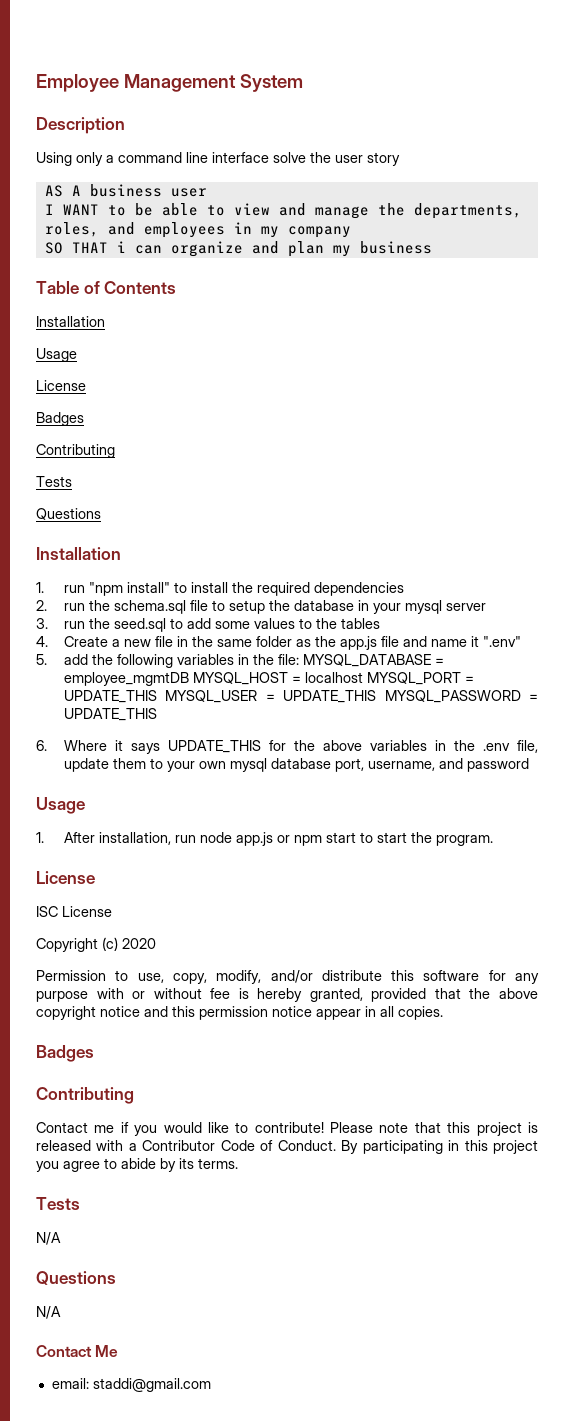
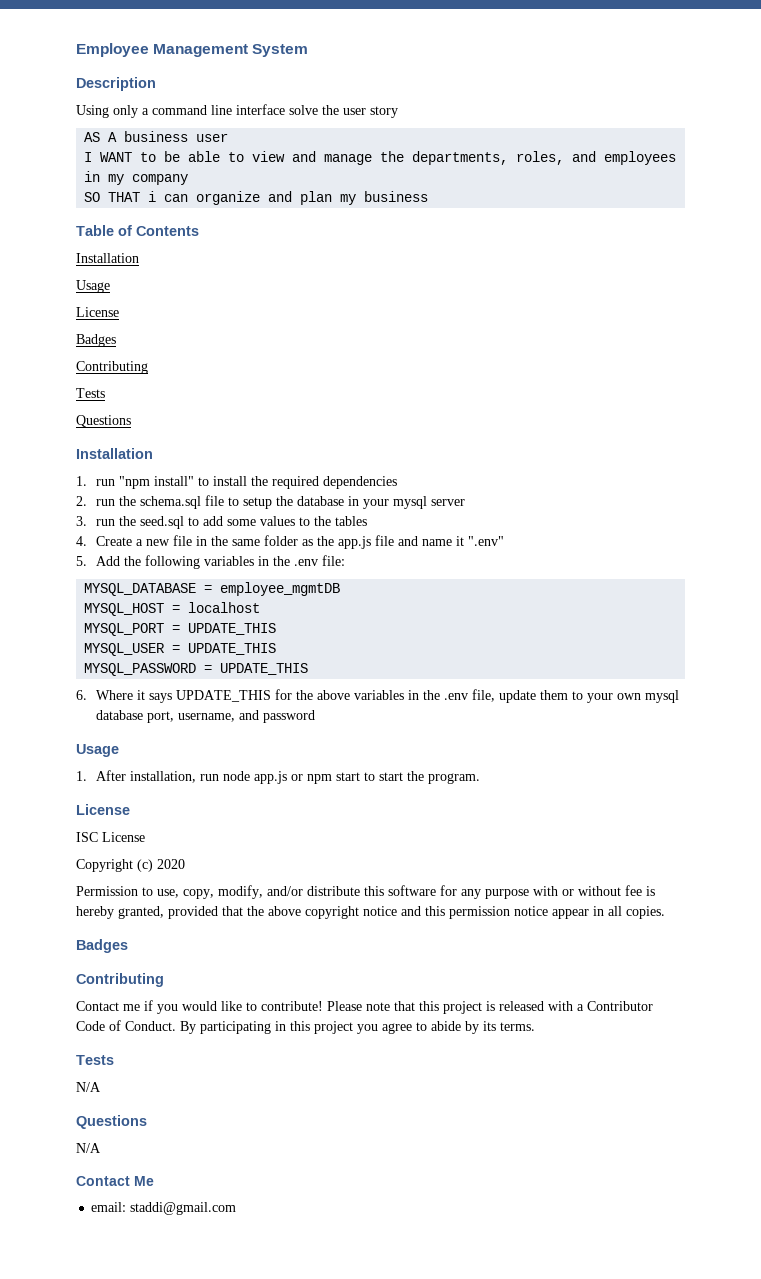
- 5. add the following variables in the file: MYSQL_DATABASE = employee_mgmtDB MYSQL_HOST = localhost MYSQL_PORT = UPDATE_THIS MYSQL_USER = UPDATE_THIS MYSQL_PASSWORD = UPDATE_THIS
+ 5. Add the following variables in the .env file:
+ MYSQL_DATABASE = employee_mgmtDB
+ MYSQL_HOST = localhost
+ MYSQL_PORT = UPDATE_THIS
+ MYSQL_USER = UPDATE_THIS
+ MYSQL_PASSWORD = UPDATE_THIS

